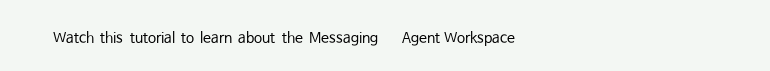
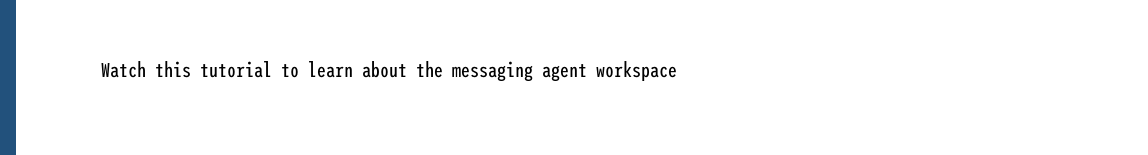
- Watch this tutorial to learn about the Messaging Agent Workspace
+ Watch this tutorial to learn about the messaging agent workspace

